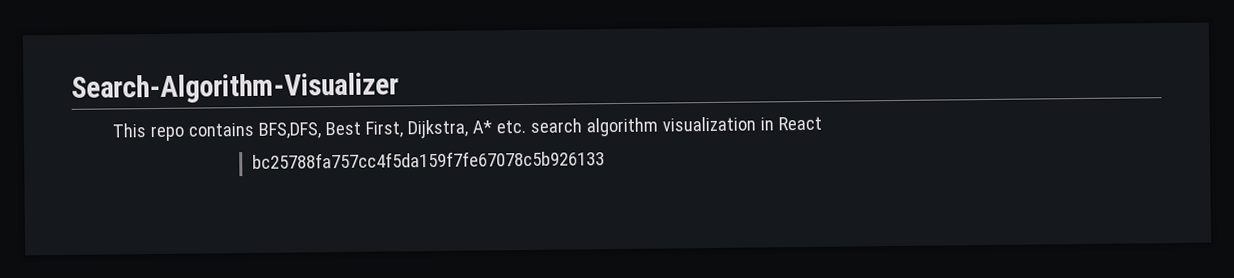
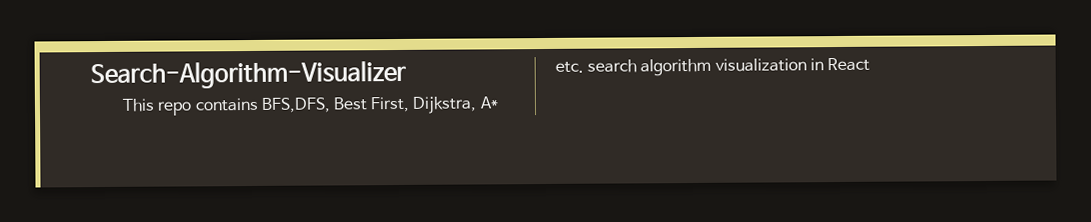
- bc25788fa757cc4f5da159f7fe67078c5b926133

